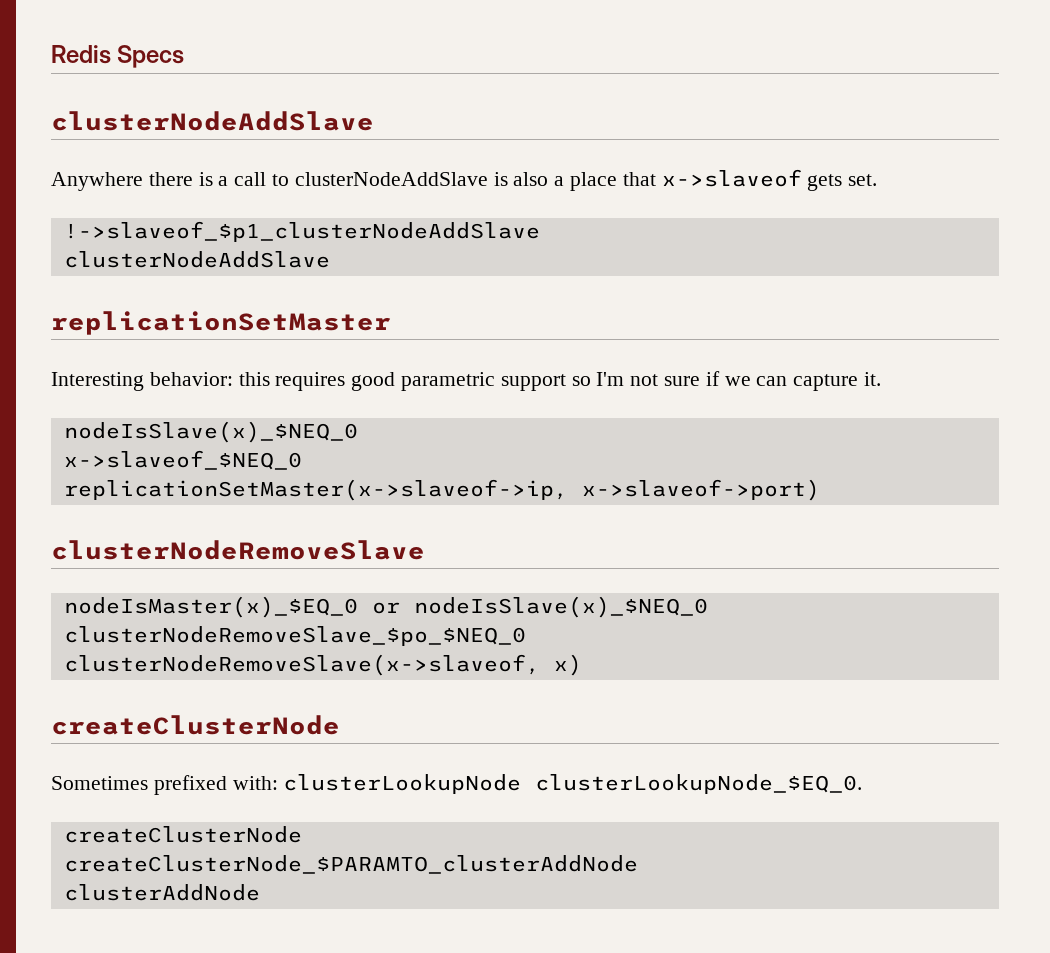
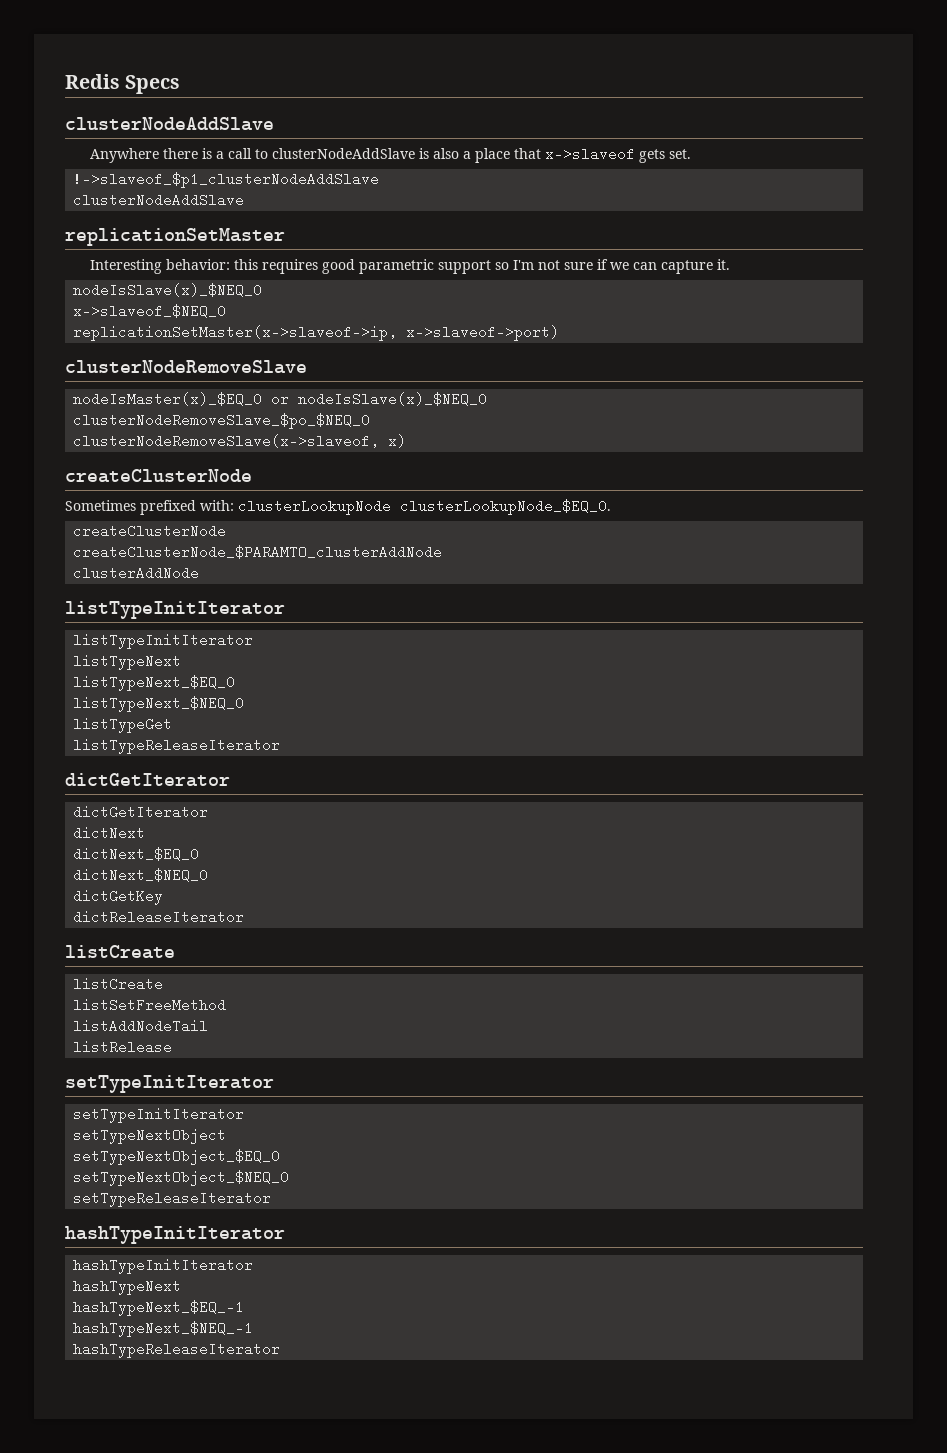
  clusterAddNode
+ listTypeInitIterator
+ listTypeInitIterator
+ listTypeNext
+ listTypeNext_$EQ_0
+ listTypeNext_$NEQ_0
+ listTypeGet
+ listTypeReleaseIterator
+ dictGetIterator
+ dictGetIterator
+ dictNext
+ dictNext_$EQ_0
+ dictNext_$NEQ_0
+ dictGetKey
+ dictReleaseIterator
+ listCreate
+ listCreate
+ listSetFreeMethod
+ listAddNodeTail
+ listRelease
+ setTypeInitIterator
+ setTypeInitIterator
+ setTypeNextObject
+ setTypeNextObject_$EQ_0
+ setTypeNextObject_$NEQ_0
+ setTypeReleaseIterator
+ hashTypeInitIterator
+ hashTypeInitIterator
+ hashTypeNext
+ hashTypeNext_$EQ_-1
+ hashTypeNext_$NEQ_-1
+ hashTypeReleaseIterator

